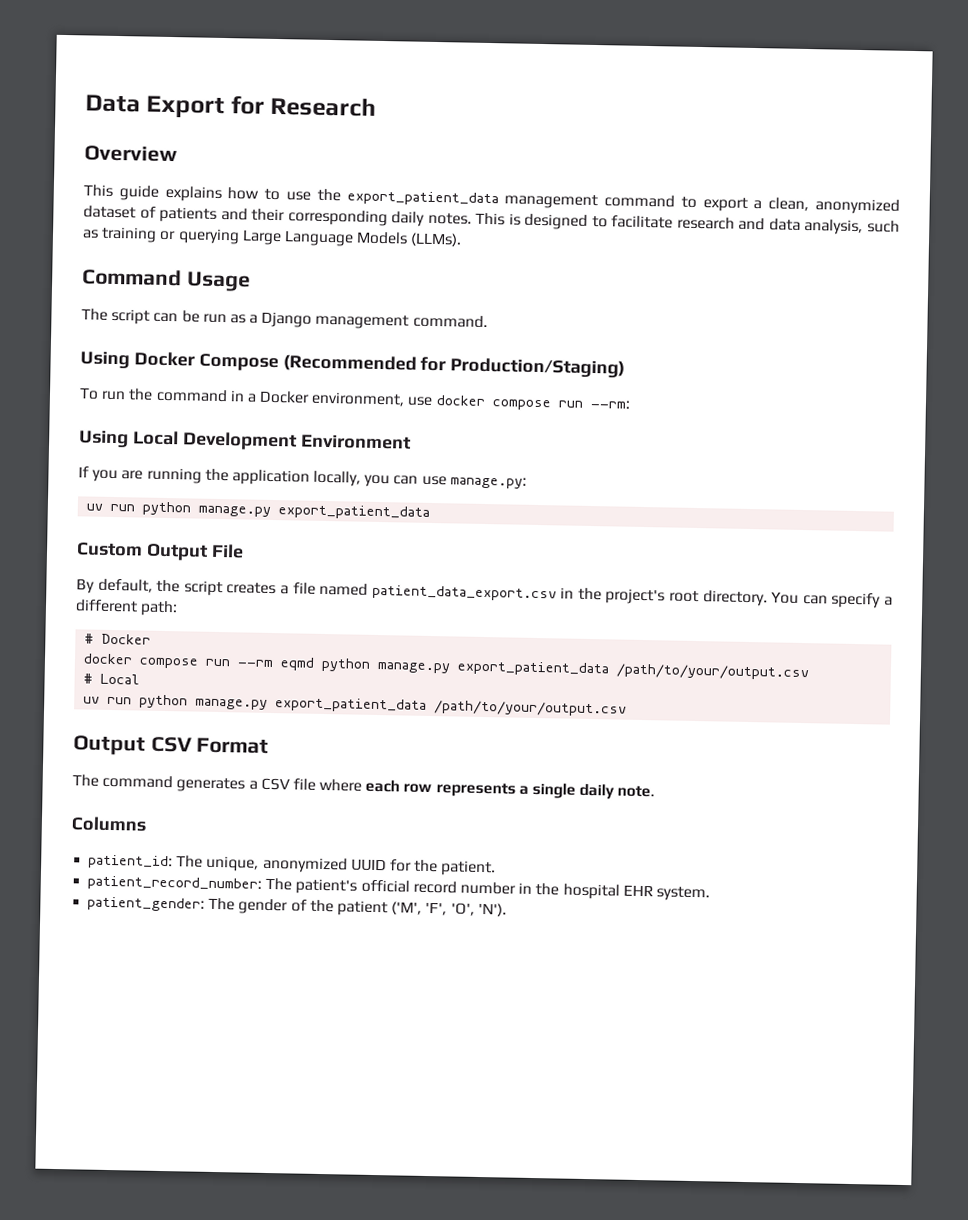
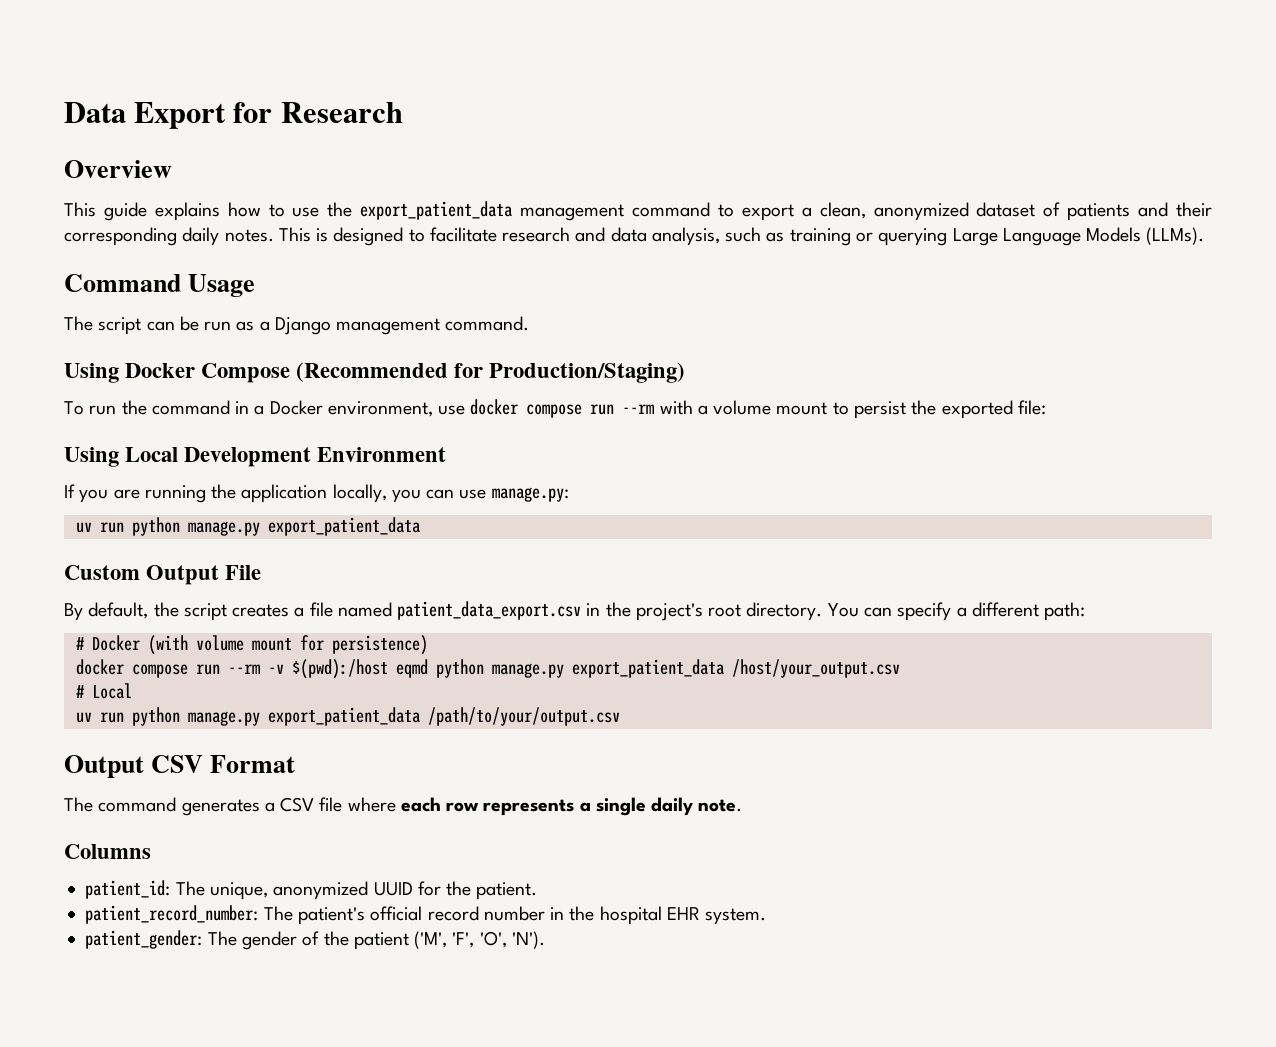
- To run the command in a Docker environment, use docker compose run --rm:
+ To run the command in a Docker environment, use docker compose run --rm with a volume mount to persist the exported file:
- # Docker
- docker compose run --rm eqmd python manage.py export_patient_data /path/to/your/output.csv
+ # Docker (with volume mount for persistence)
+ docker compose run --rm -v $(pwd):/host eqmd python manage.py export_patient_data /host/your_output.csv

